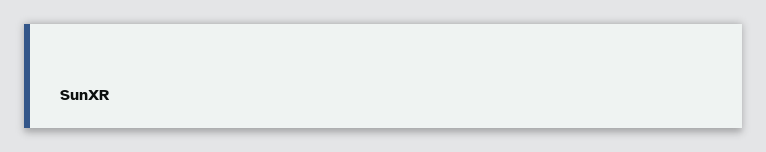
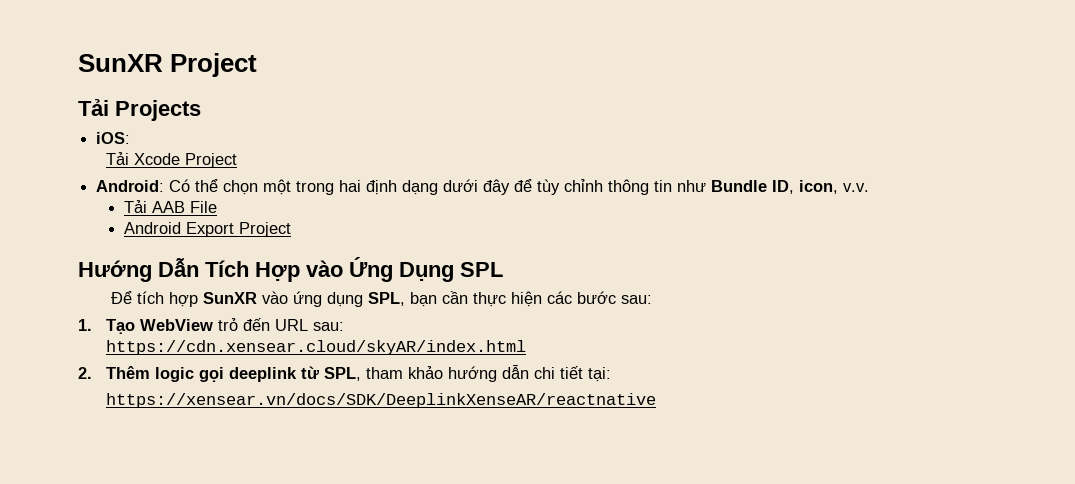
- SunXR
+ SunXR Project
+ Tải Projects
+ iOS:
+ Tải Xcode Project
+ Android: Có thể chọn một trong hai định dạng dưới đây để tùy chỉnh thông tin như Bundle ID, icon, v.v.
+ Tải AAB File
+ Android Export Project
+ Hướng Dẫn Tích Hợp vào Ứng Dụng SPL
+ Để tích hợp SunXR vào ứng dụng SPL, bạn cần thực hiện các bước sau:
+ 1. Tạo WebView trỏ đến URL sau:
+ https://cdn.xensear.cloud/skyAR/index.html
+ 2. Thêm logic gọi deeplink từ SPL, tham khảo hướng dẫn chi tiết tại:
+ https://xensear.vn/docs/SDK/DeeplinkXenseAR/reactnative

